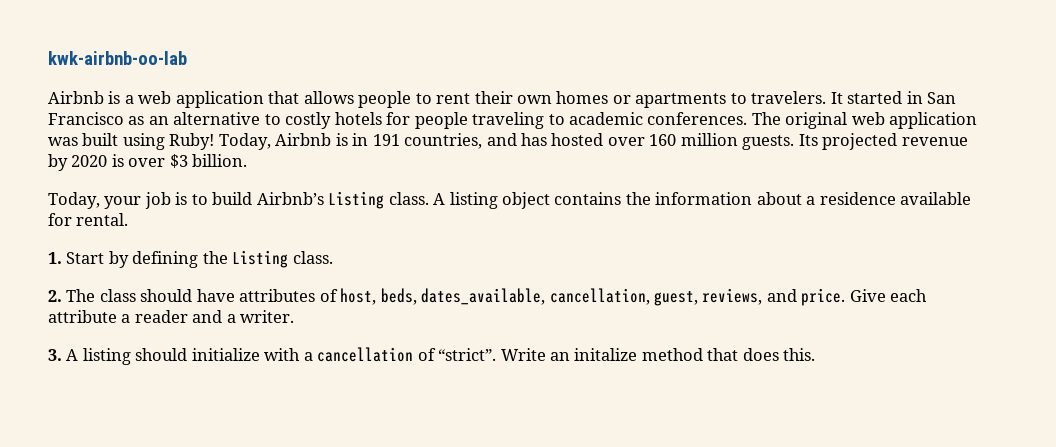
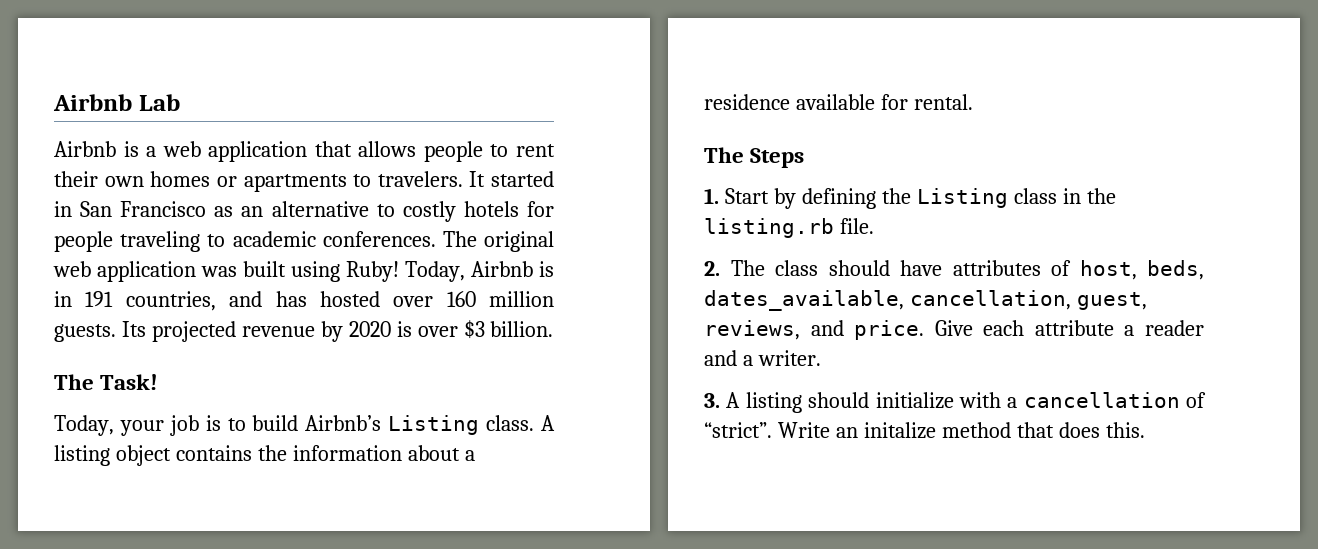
- kwk-airbnb-oo-lab
+ Airbnb Lab
+ The Task!
+ The Steps
- 1. Start by defining the Listing class.
+ 1. Start by defining the Listing class in the listing.rb file.

